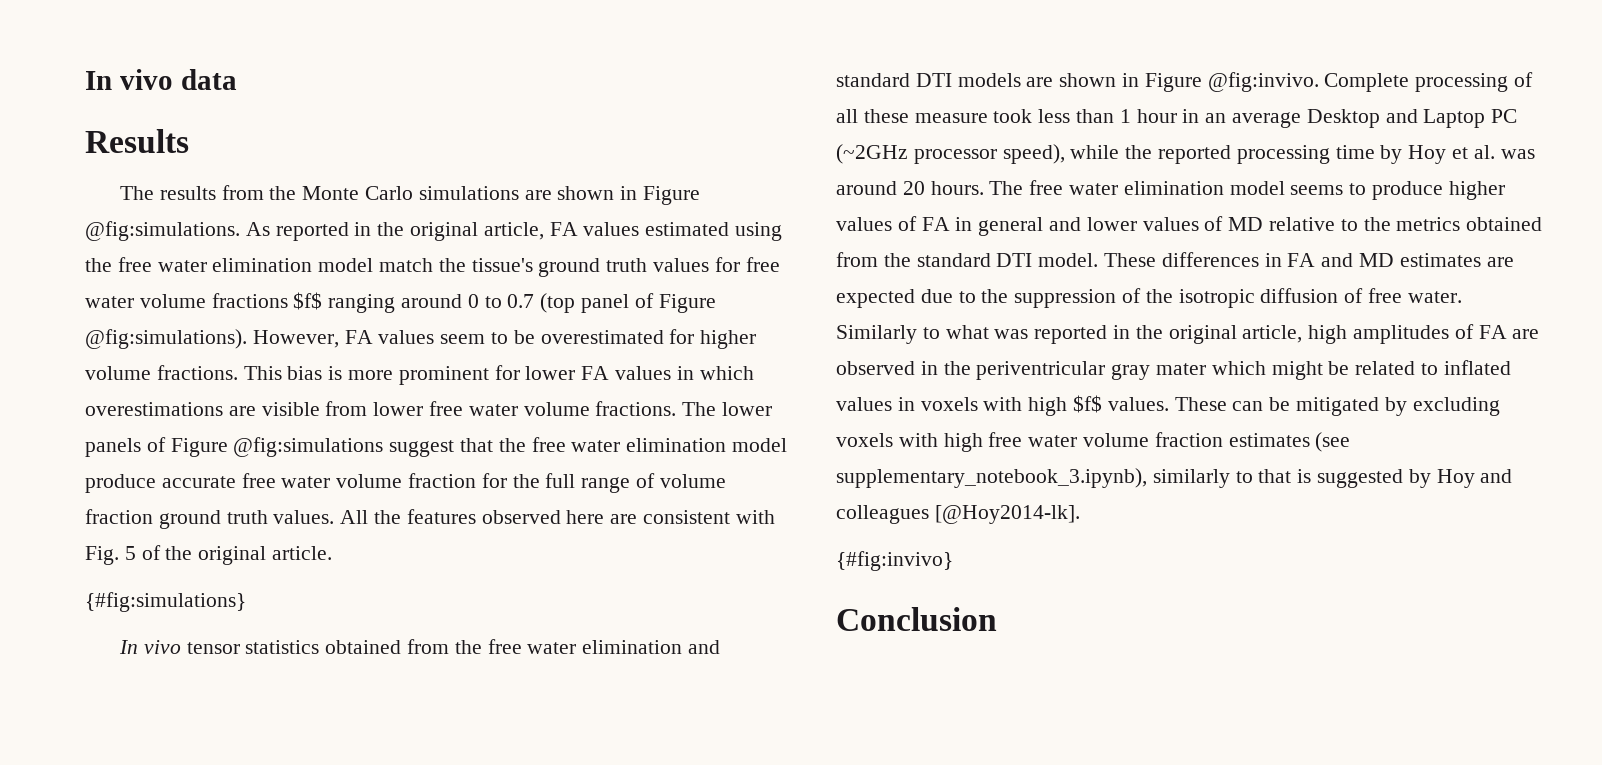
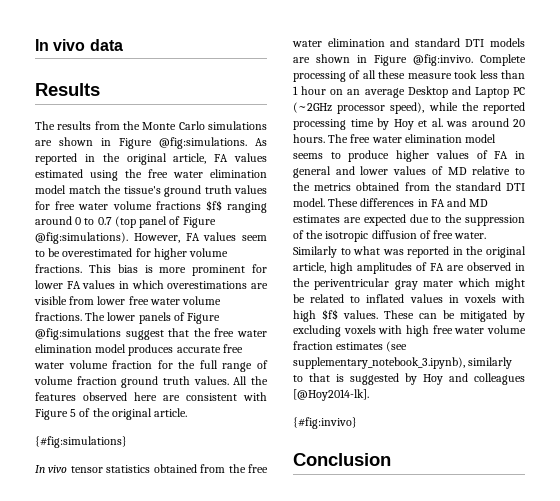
- The lower panels of Figure @fig:simulations suggest that the free water elimination model produce accurate free water volume fraction for the full range of volume fraction ground truth values.
+ The lower panels of Figure @fig:simulations suggest that the free water elimination model produces accurate free water volume fraction for the full range of volume fraction ground truth values.
- All the features observed here are consistent with Fig. 5 of the original article.
+ All the features observed here are consistent with Figure 5 of the original article.
- Complete processing of all these measure took less than 1 hour in an average Desktop and Laptop PC (~2GHz processor speed), while the reported processing time by Hoy et al. was around 20 hours.
+ Complete processing of all these measure took less than 1 hour on an average Desktop and Laptop PC (~2GHz processor speed), while the reported processing time by Hoy et al. was around 20 hours.

